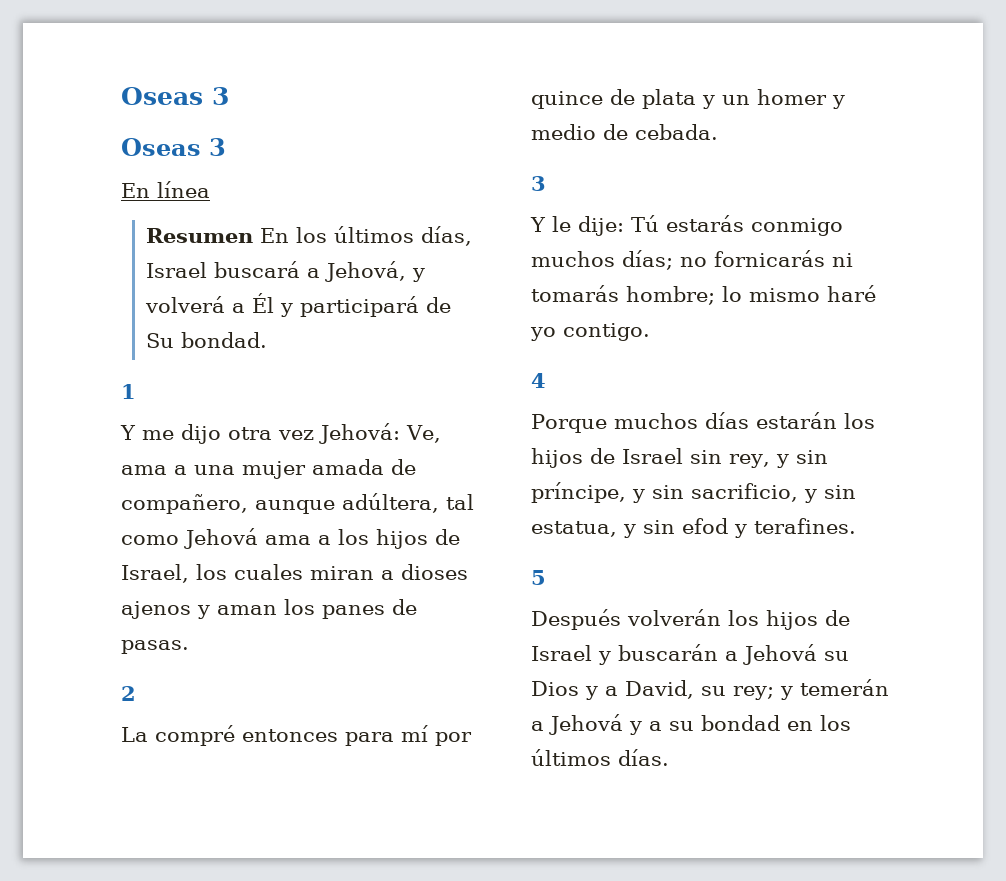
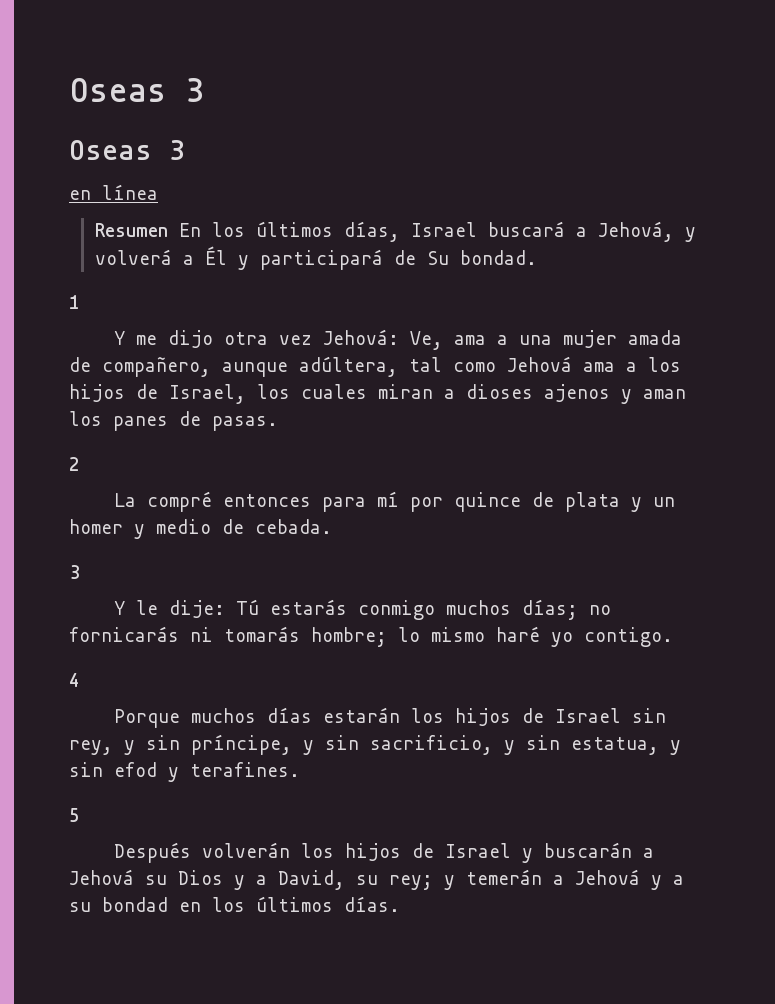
- En línea
+ en línea

